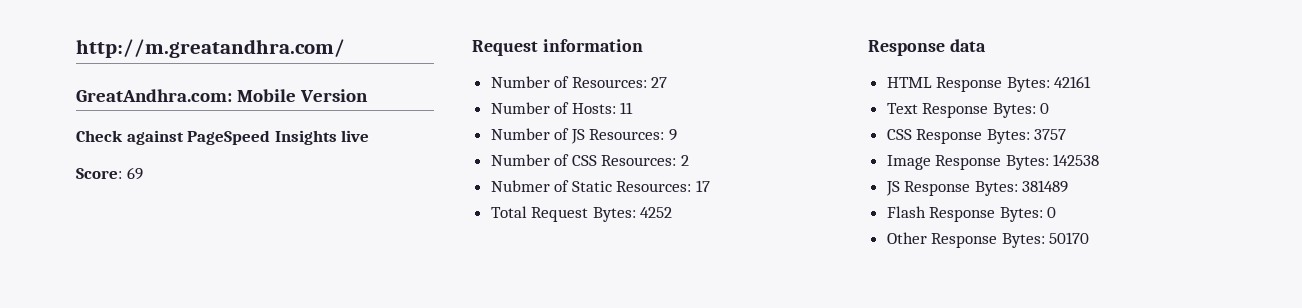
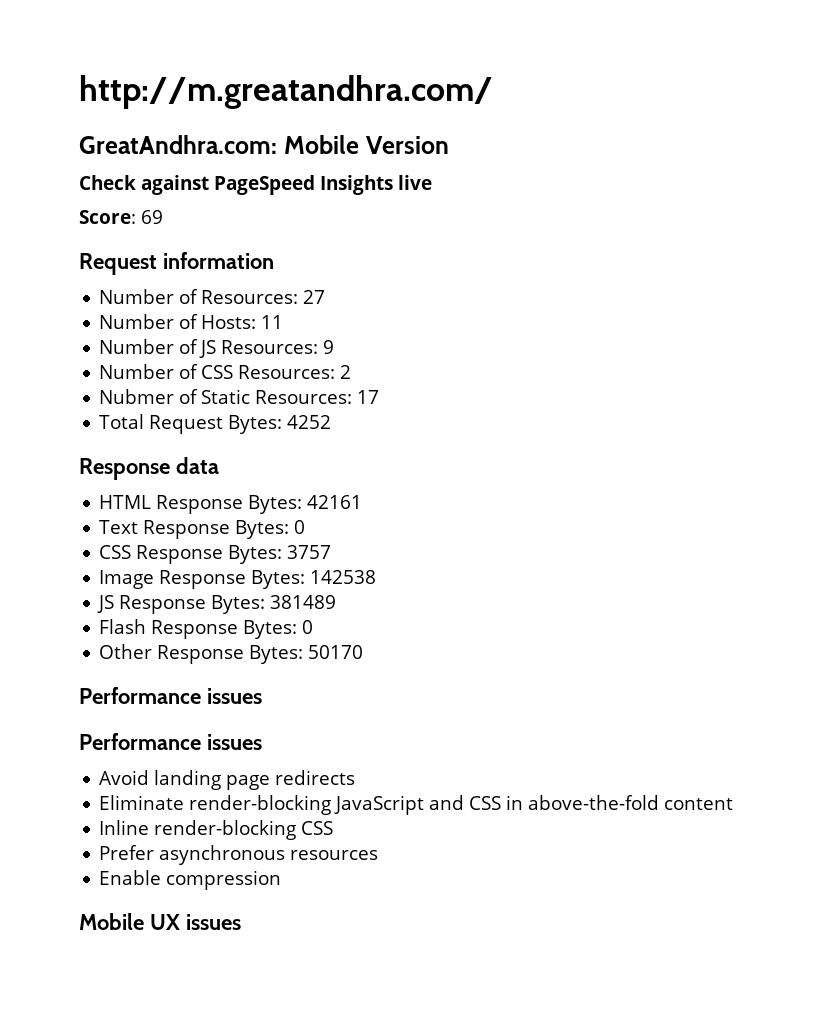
  Other Response Bytes: 50170
+ Performance issues
+ Performance issues
+ Avoid landing page redirects
+ Eliminate render-blocking JavaScript and CSS in above-the-fold content
+ Inline render-blocking CSS
+ Prefer asynchronous resources
+ Enable compression
+ Mobile UX issues

